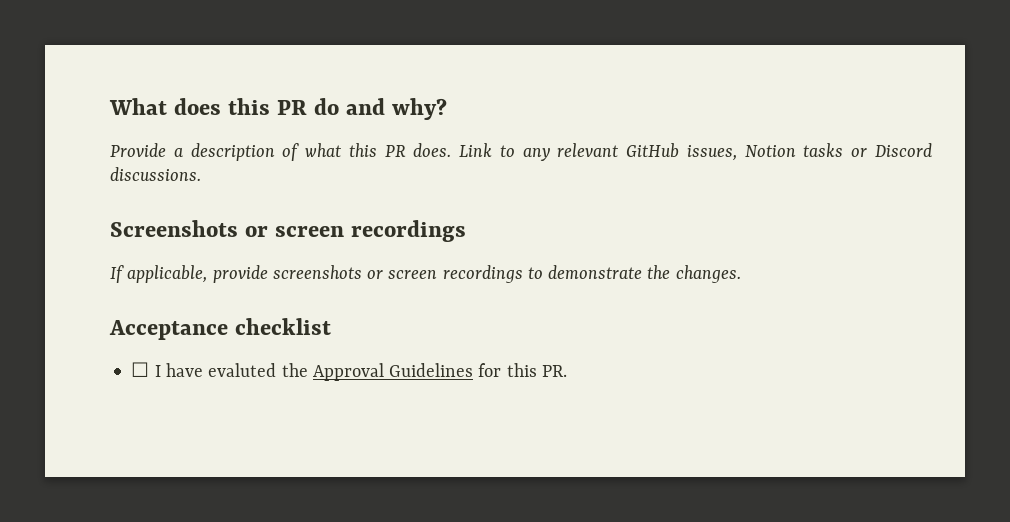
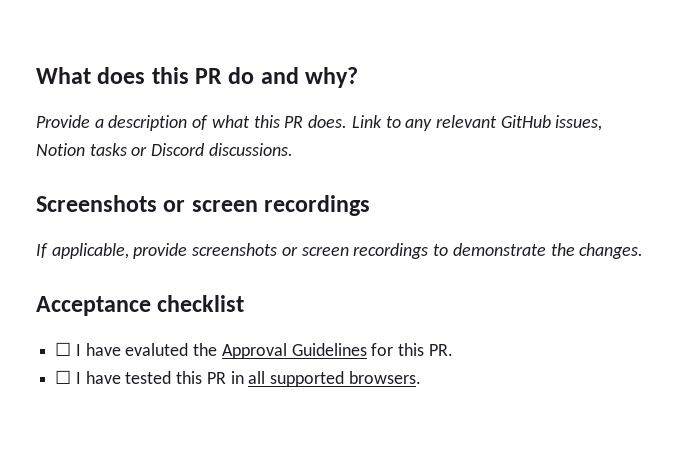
+ ☐ I have tested this PR in all supported browsers.

